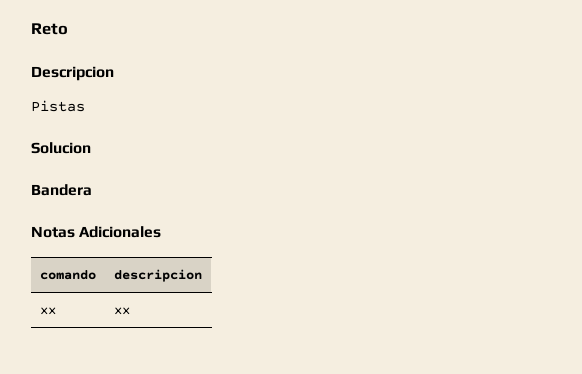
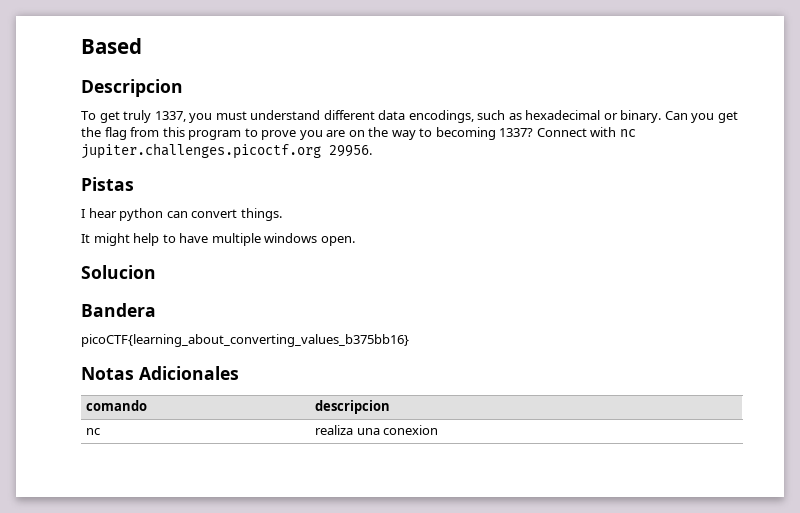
- Reto
+ Based
+ To get truly 1337, you must understand different data encodings, such as hexadecimal or binary. Can you get the flag from this program to prove you are on the way to becoming 1337? Connect with nc jupiter.challenges.picoctf.org 29956.
  Pistas
+ I hear python can convert things.
+ It might help to have multiple windows open.
+ picoCTF{learning_about_converting_values_b375bb16}
- xx | xx
+ nc | realiza una conexion

